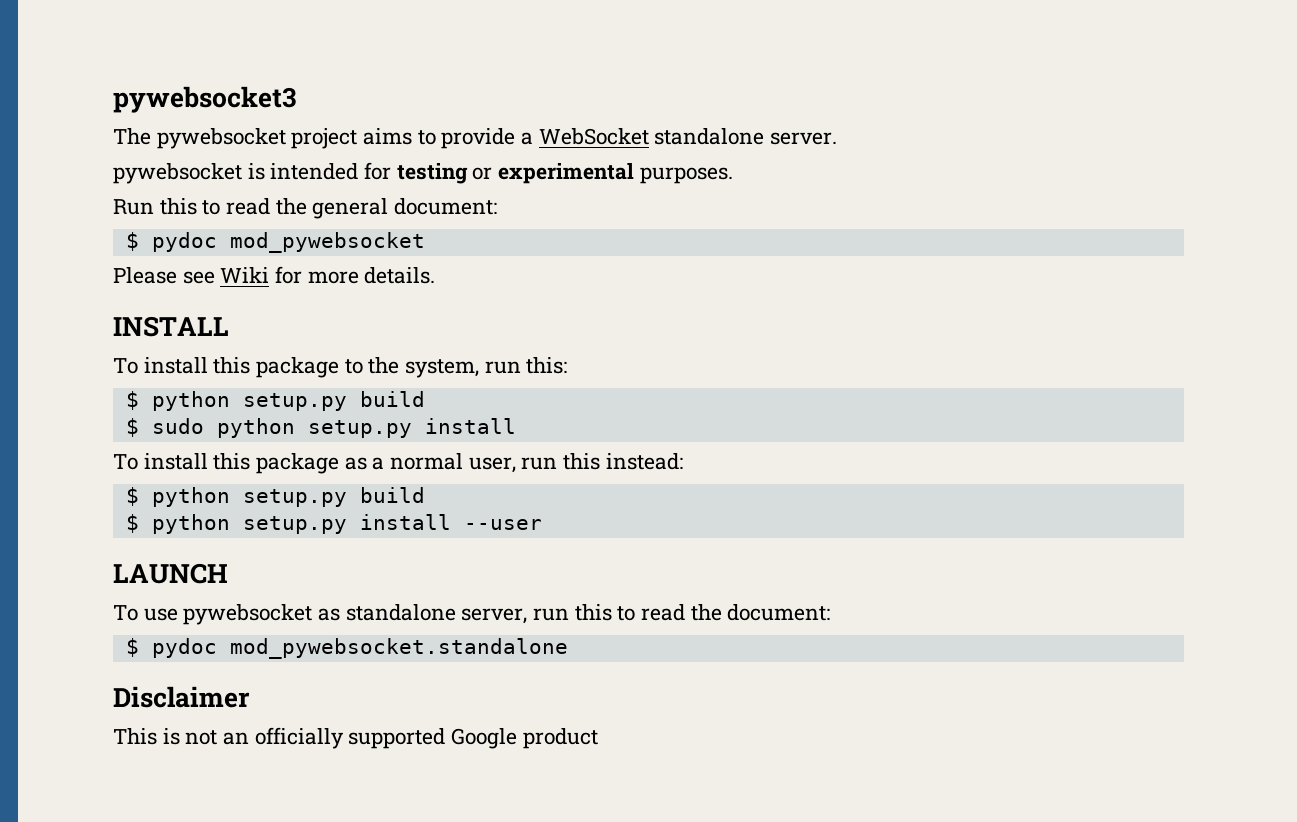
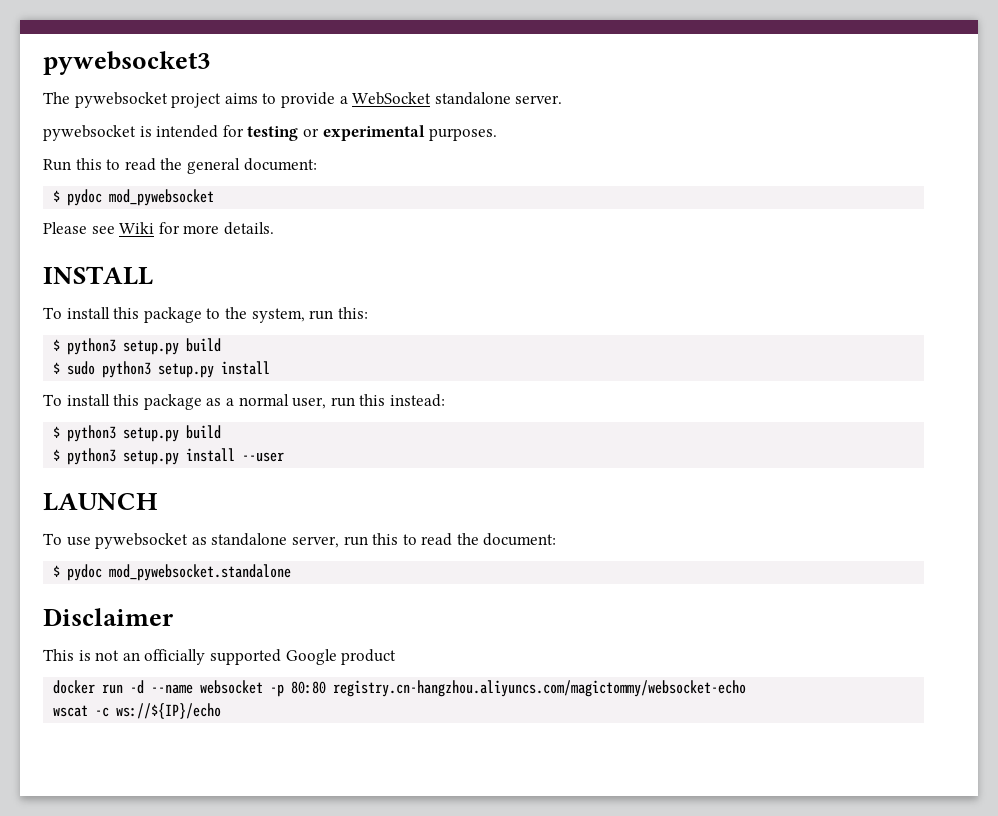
  To install this package to the system, run this:
- $ python setup.py build
+ $ python3 setup.py build
- $ sudo python setup.py install
+ $ sudo python3 setup.py install
  To install this package as a normal user, run this instead:
- $ python setup.py build
- $ python setup.py install --user
+ $ python3 setup.py build
+ $ python3 setup.py install --user
+ docker run -d --name websocket -p 80:80 registry.cn-hangzhou.aliyuncs.com/magictommy/websocket-echo
+ wscat -c ws://${IP}/echo

